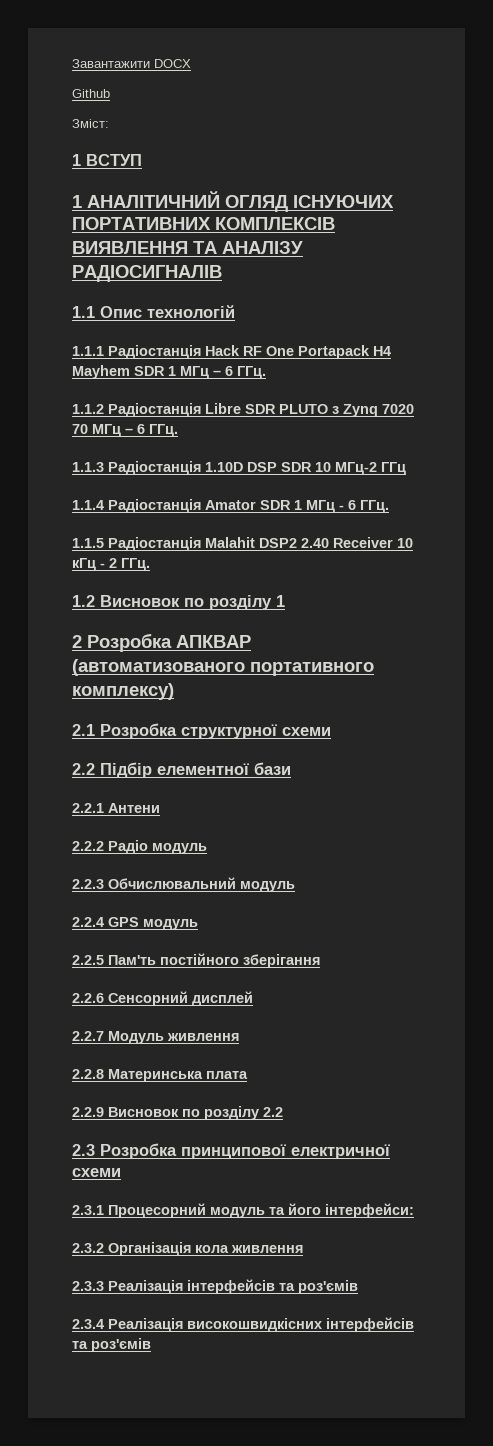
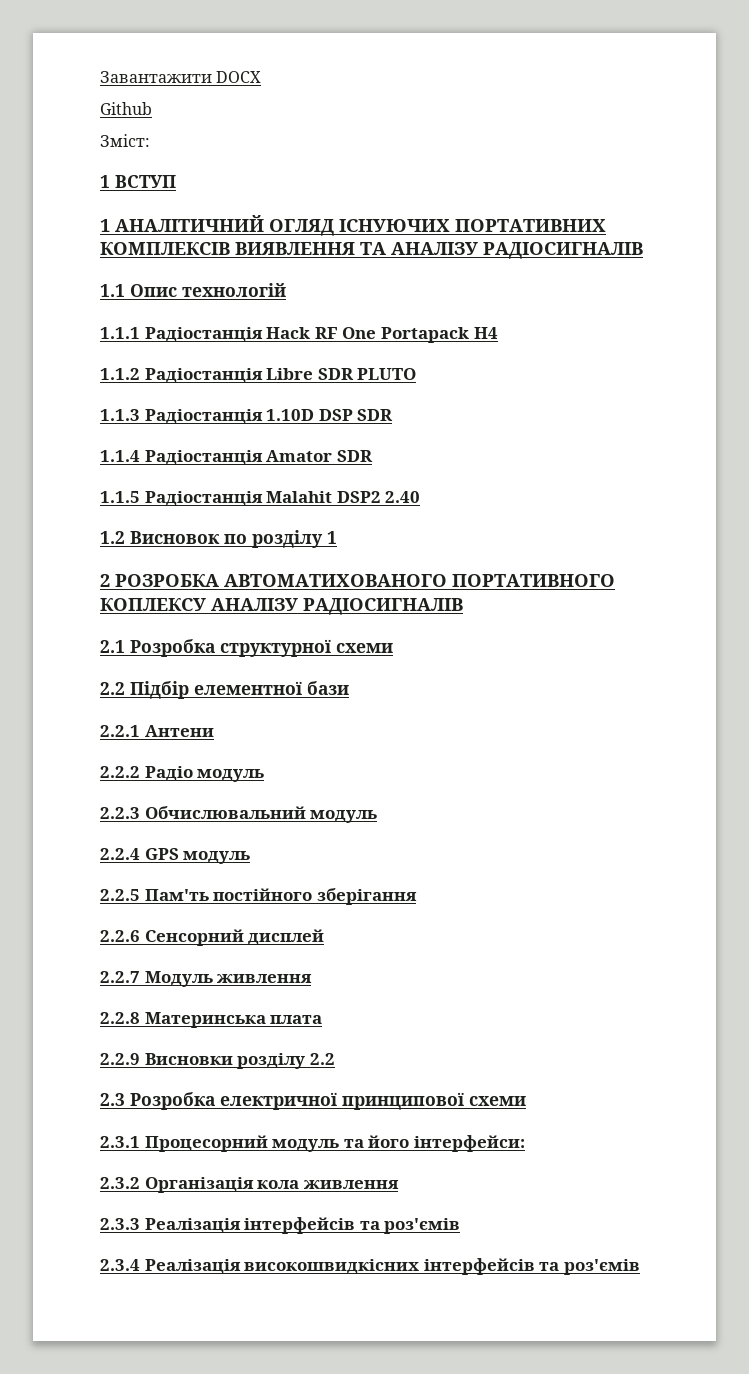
- 1.1.1 Радіостанція Hack RF One Portapack H4 Mayhem SDR 1 МГц – 6 ГГц.
+ 1.1.1 Радіостанція Hack RF One Portapack H4
- 1.1.2 Радіостанція Libre SDR PLUTO з Zynq 7020 70 МГц – 6 ГГц.
+ 1.1.2 Радіостанція Libre SDR PLUTO
- 1.1.3 Радіостанція 1.10D DSP SDR 10 МГц-2 ГГц
+ 1.1.3 Радіостанція 1.10D DSP SDR
- 1.1.4 Радіостанція Amator SDR 1 МГц - 6 ГГц.
+ 1.1.4 Радіостанція Amator SDR
- 1.1.5 Радіостанція Malahit DSP2 2.40 Receiver 10 кГц - 2 ГГц.
+ 1.1.5 Радіостанція Malahit DSP2 2.40
- 2 Розробка АПКВАР (автоматизованого портативного комплексу)
+ 2 РОЗРОБКА АВТОМАТИХОВАНОГО ПОРТАТИВНОГО КОПЛЕКСУ АНАЛІЗУ РАДІОСИГНАЛІВ
- 2.2.9 Висновок по розділу 2.2
+ 2.2.9 Висновки розділу 2.2
- 2.3 Розробка принципової електричної схеми
+ 2.3 Розробка електричної принципової схеми

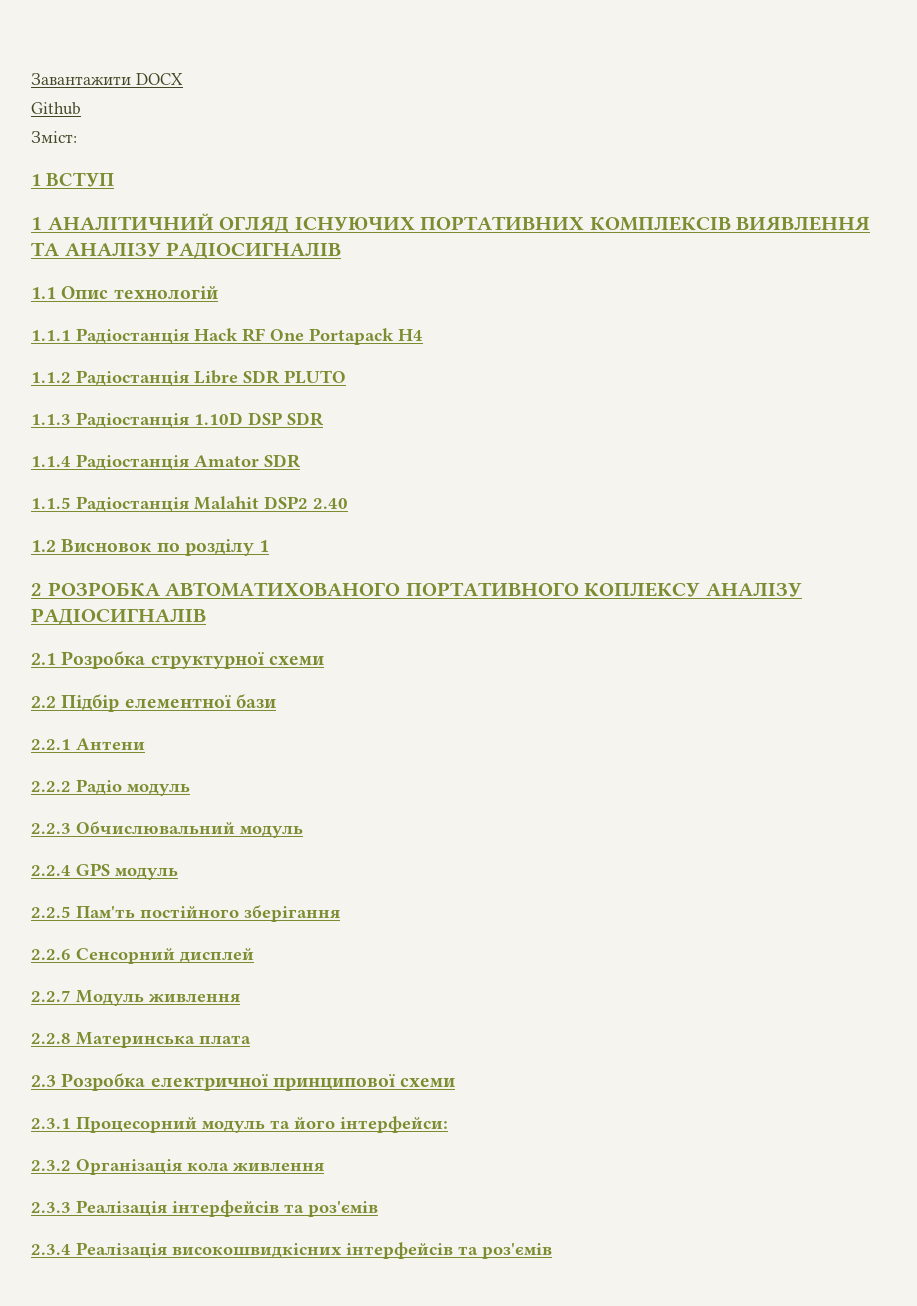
- 2.2.9 Висновки розділу 2.2

